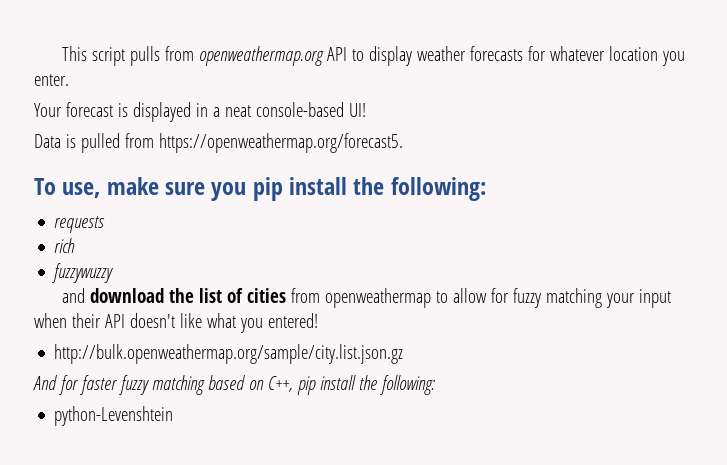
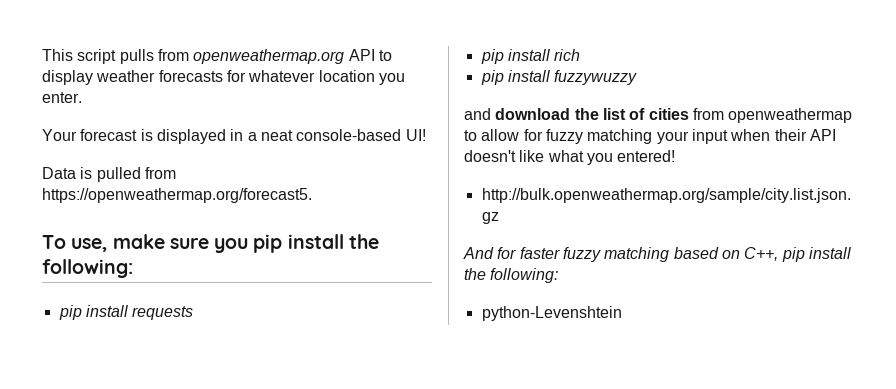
- requests
+ pip install requests
- rich
+ pip install rich
- fuzzywuzzy
+ pip install fuzzywuzzy

